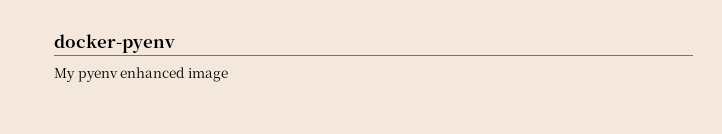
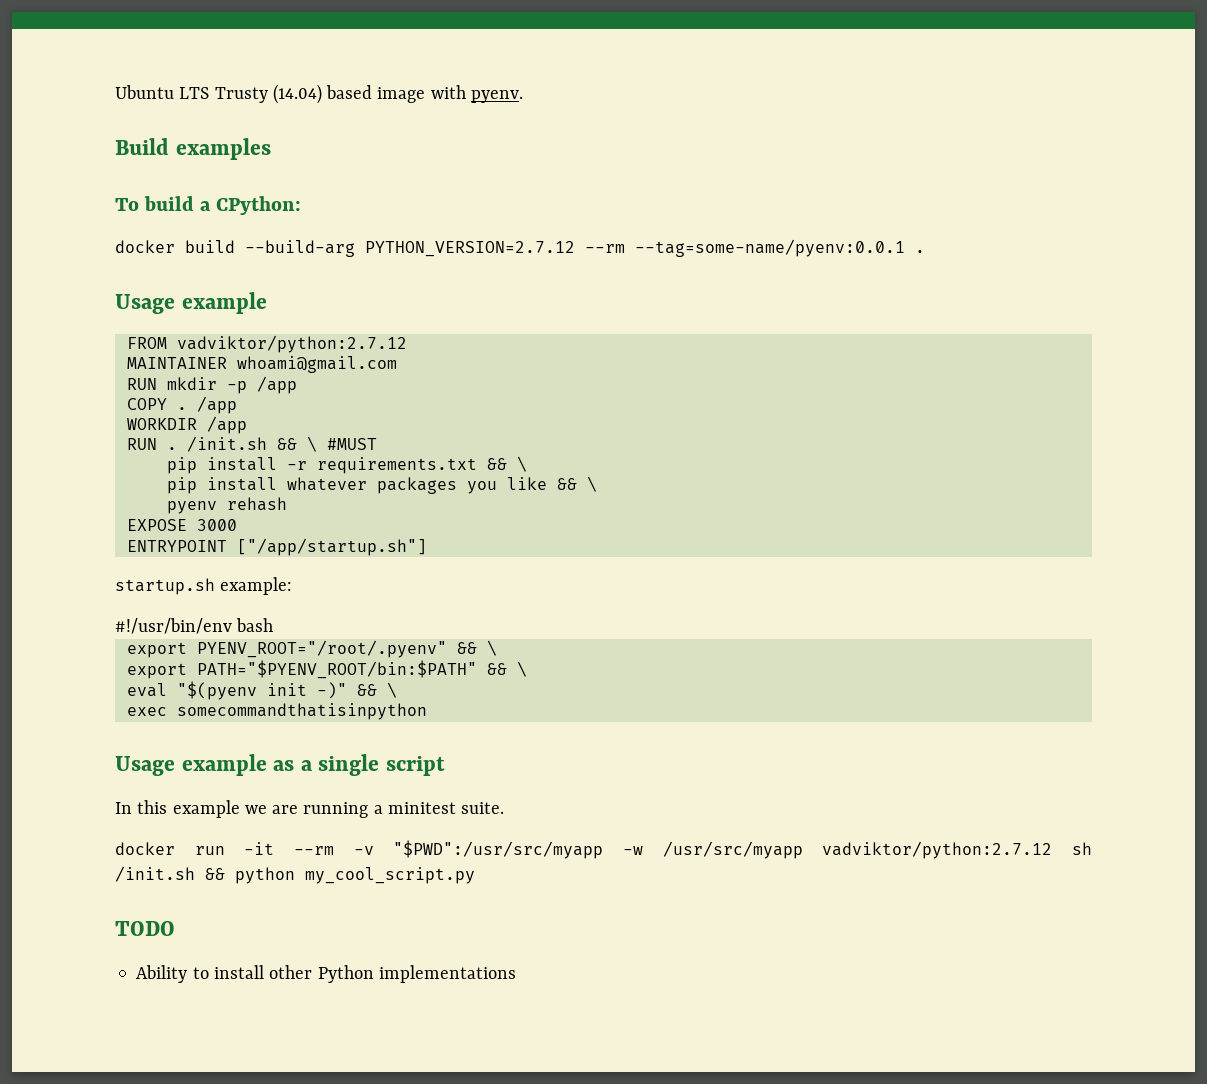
- docker-pyenv
- My pyenv enhanced image
+ Ubuntu LTS Trusty (14.04) based image with pyenv.
+ Build examples
+ To build a CPython:
+ docker build --build-arg PYTHON_VERSION=2.7.12 --rm --tag=some-name/pyenv:0.0.1 .
+ Usage example
+ FROM vadviktor/python:2.7.12
+ MAINTAINER whoami@gmail.com
+ RUN mkdir -p /app
+ COPY . /app
+ WORKDIR /app
+ RUN . /init.sh && \ #MUST
+ pip install -r requirements.txt && \
+ pip install whatever packages you like && \
+ pyenv rehash
+ EXPOSE 3000
+ ENTRYPOINT ["/app/startup.sh"]
+ startup.sh example:
+ #!/usr/bin/env bash
+ export PYENV_ROOT="/root/.pyenv" && \
+ export PATH="$PYENV_ROOT/bin:$PATH" && \
+ eval "$(pyenv init -)" && \
+ exec somecommandthatisinpython
+ Usage example as a single script
+ In this example we are running a minitest suite.
+ docker run -it --rm -v "$PWD":/usr/src/myapp -w /usr/src/myapp vadviktor/python:2.7.12 sh /init.sh && python my_cool_script.py
+ TODO
+ Ability to install other Python implementations

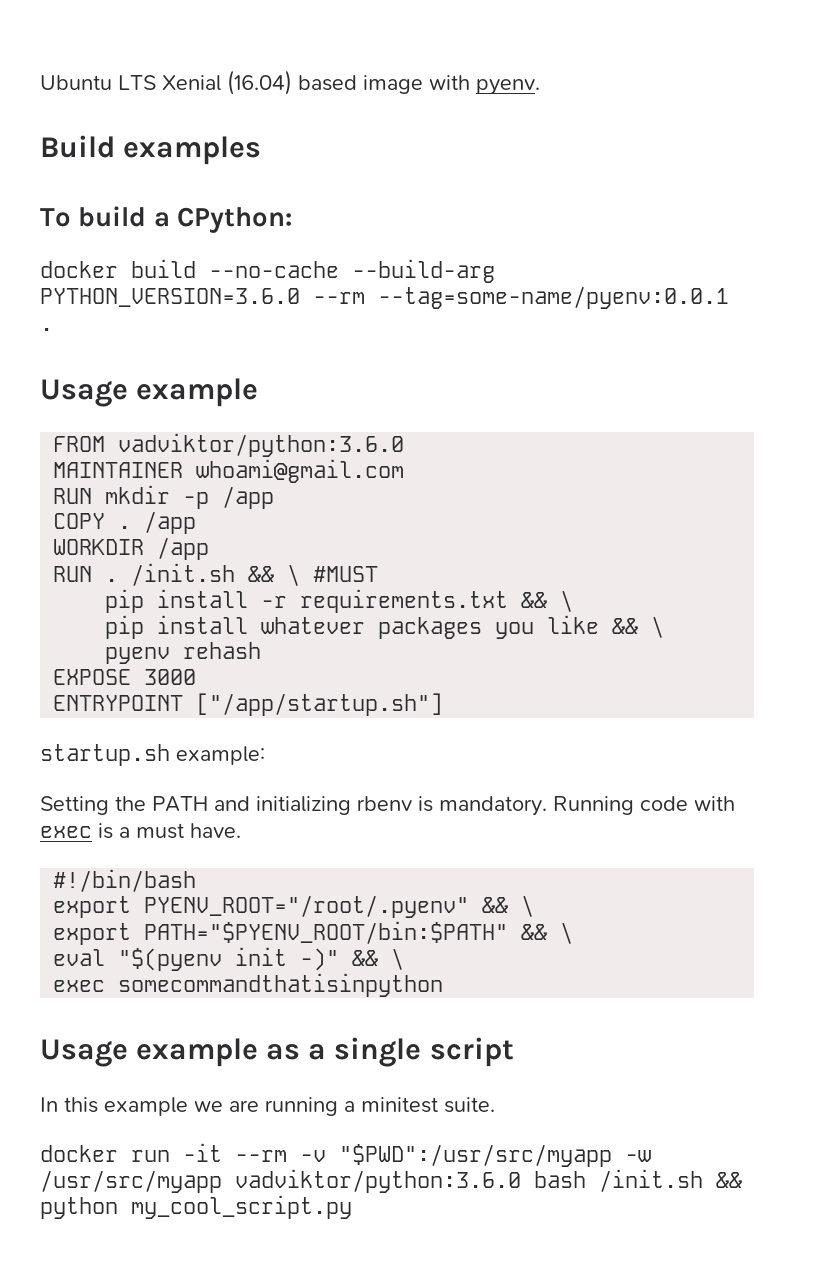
- Ubuntu LTS Trusty (14.04) based image with pyenv.
+ Ubuntu LTS Xenial (16.04) based image with pyenv.
- docker build --build-arg PYTHON_VERSION=2.7.12 --rm --tag=some-name/pyenv:0.0.1 .
+ docker build --no-cache --build-arg PYTHON_VERSION=3.6.0 --rm --tag=some-name/pyenv:0.0.1 .
- FROM vadviktor/python:2.7.12
+ FROM vadviktor/python:3.6.0
- #!/usr/bin/env bash
+ Setting the PATH and initializing rbenv is mandatory. Running code with exec is a must have.
+ #!/bin/bash
- docker run -it --rm -v "$PWD":/usr/src/myapp -w /usr/src/myapp vadviktor/python:2.7.12 sh /init.sh && python my_cool_script.py
+ docker run -it --rm -v "$PWD":/usr/src/myapp -w /usr/src/myapp vadviktor/python:3.6.0 bash /init.sh && python my_cool_script.py
- TODO
- Ability to install other Python implementations

